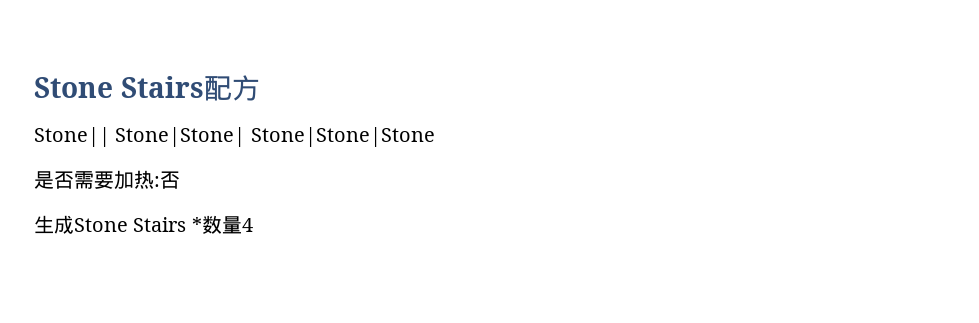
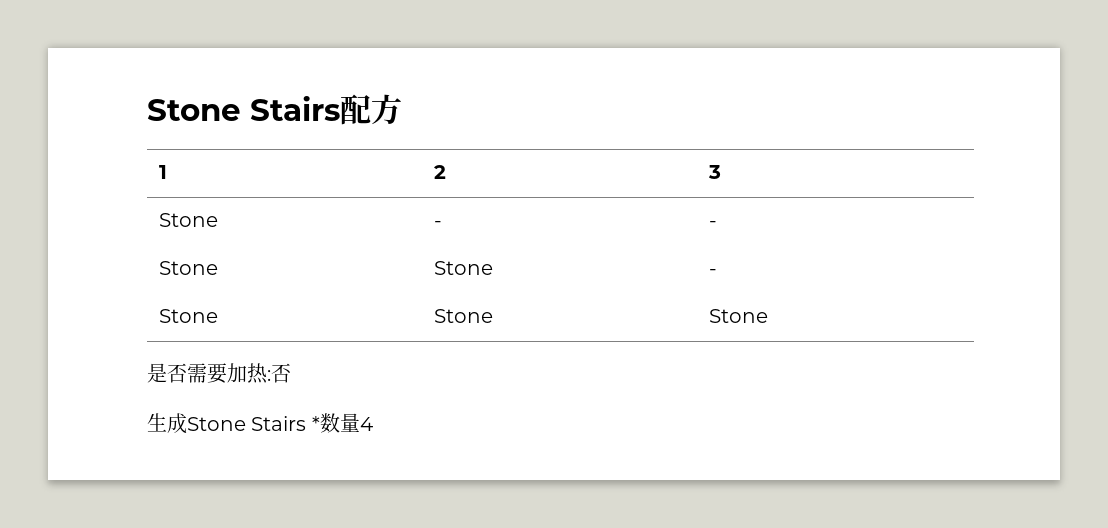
- Stone|| Stone|Stone| Stone|Stone|Stone
+ 1 | 2 | 3
+ Stone | - | -
+ Stone | Stone | -
+ Stone | Stone | Stone

